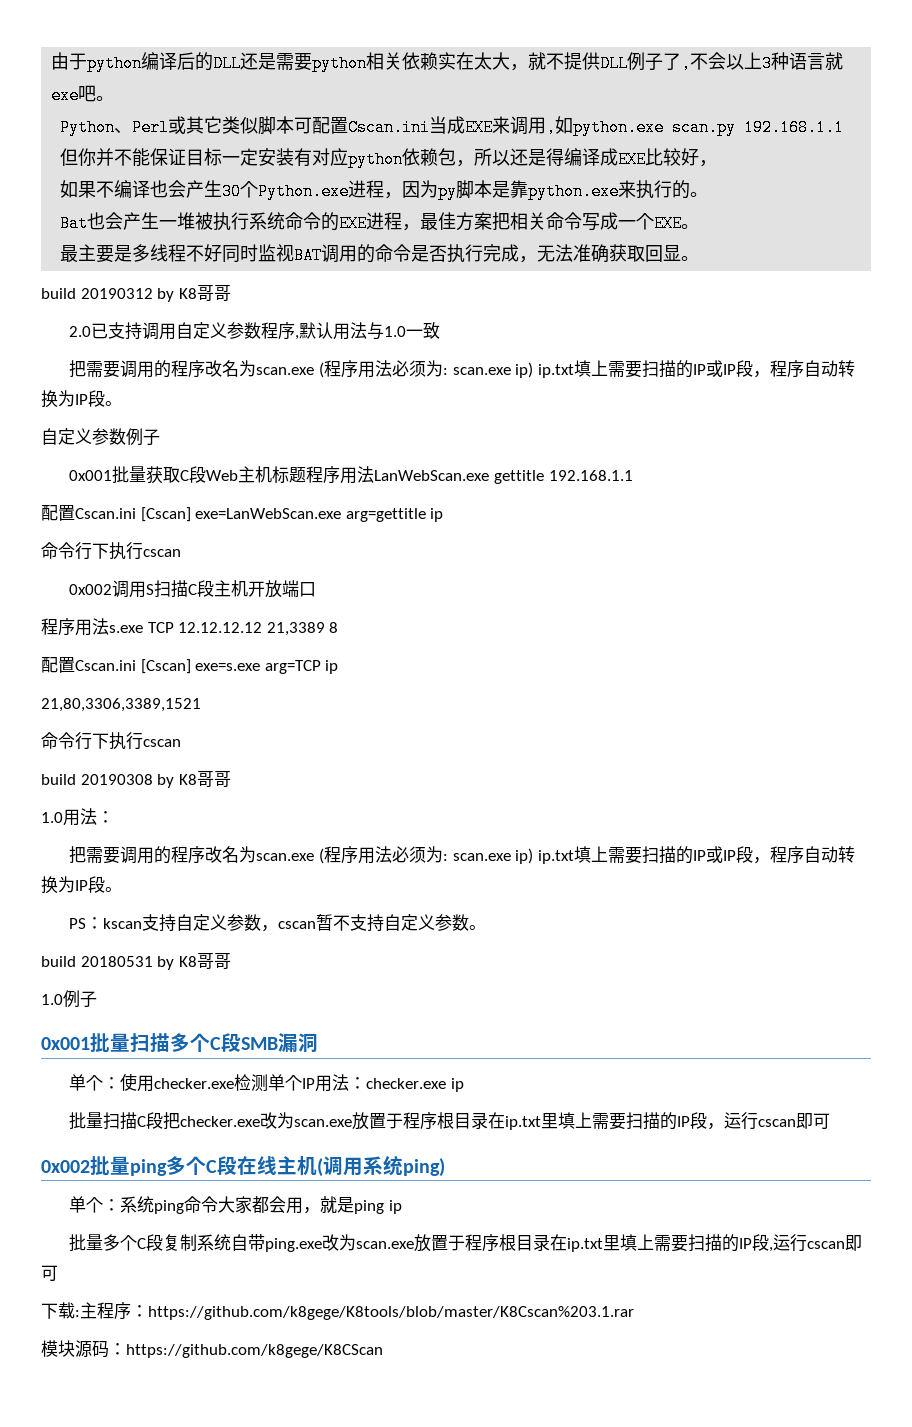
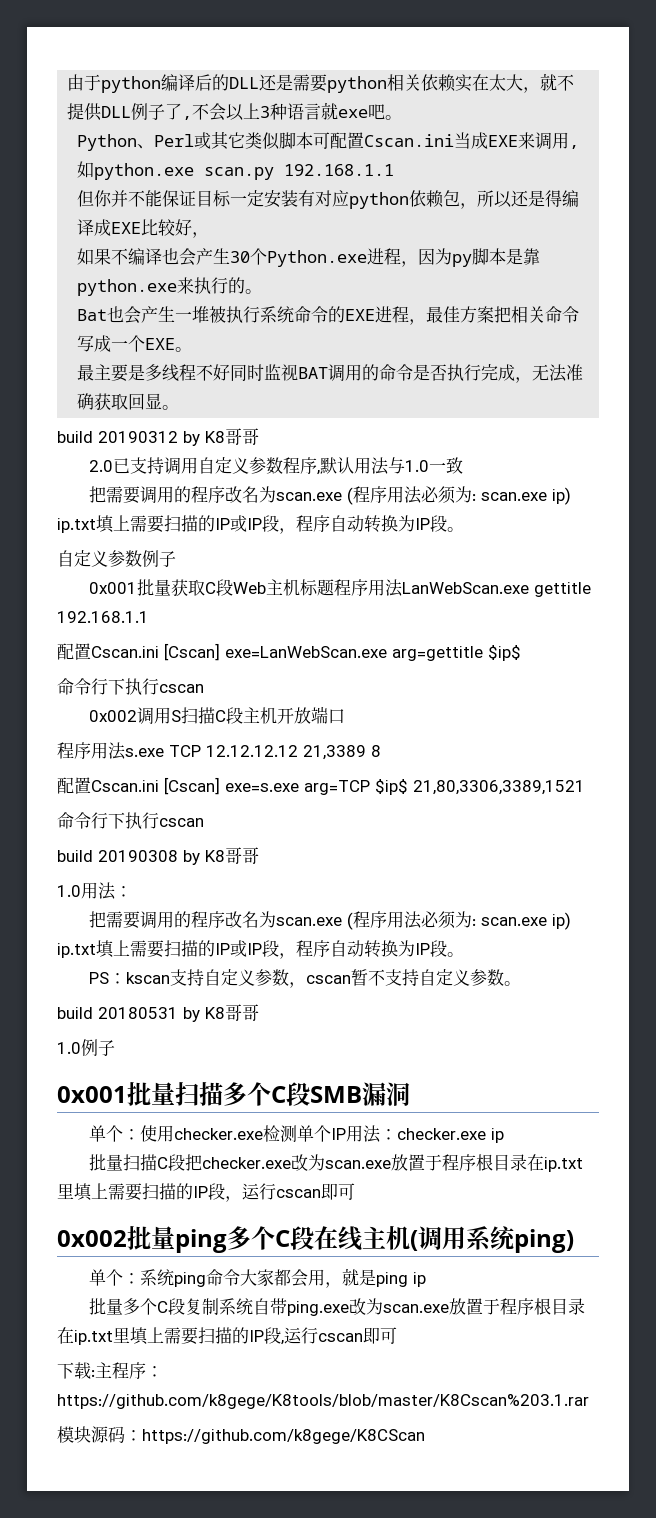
- 配置Cscan.ini [Cscan] exe=LanWebScan.exe arg=gettitle ip
+ 配置Cscan.ini [Cscan] exe=LanWebScan.exe arg=gettitle $ip$
- 配置Cscan.ini [Cscan] exe=s.exe arg=TCP ip
- 21,80,3306,3389,1521
+ 配置Cscan.ini [Cscan] exe=s.exe arg=TCP $ip$ 21,80,3306,3389,1521

